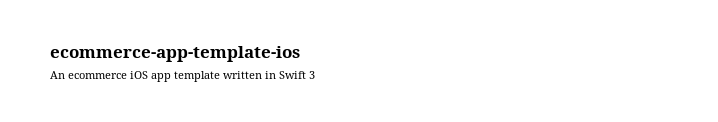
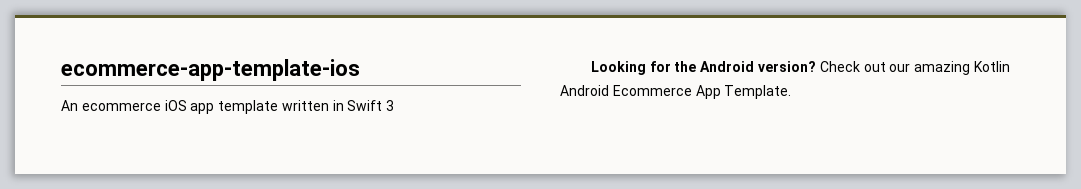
+ Looking for the Android version? Check out our amazing Kotlin Android Ecommerce App Template.

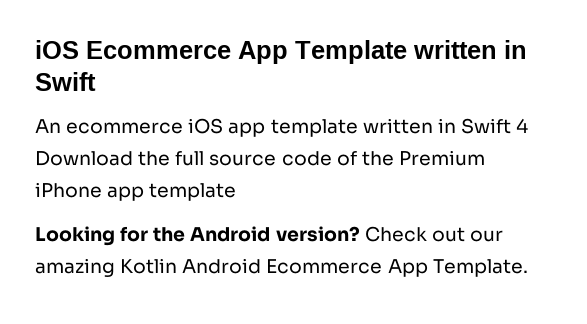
- ecommerce-app-template-ios
+ iOS Ecommerce App Template written in Swift
- An ecommerce iOS app template written in Swift 3
+ An ecommerce iOS app template written in Swift 4 Download the full source code of the Premium iPhone app template

